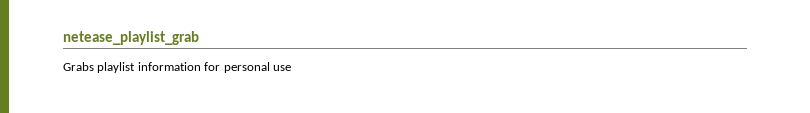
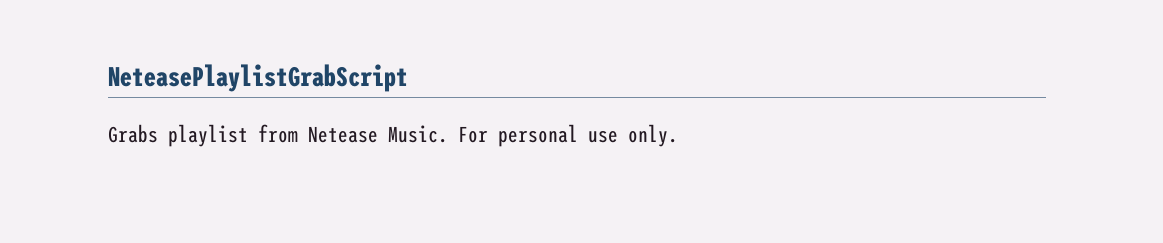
- netease_playlist_grab
+ NeteasePlaylistGrabScript
- Grabs playlist information for personal use
+ Grabs playlist from Netease Music. For personal use only.

